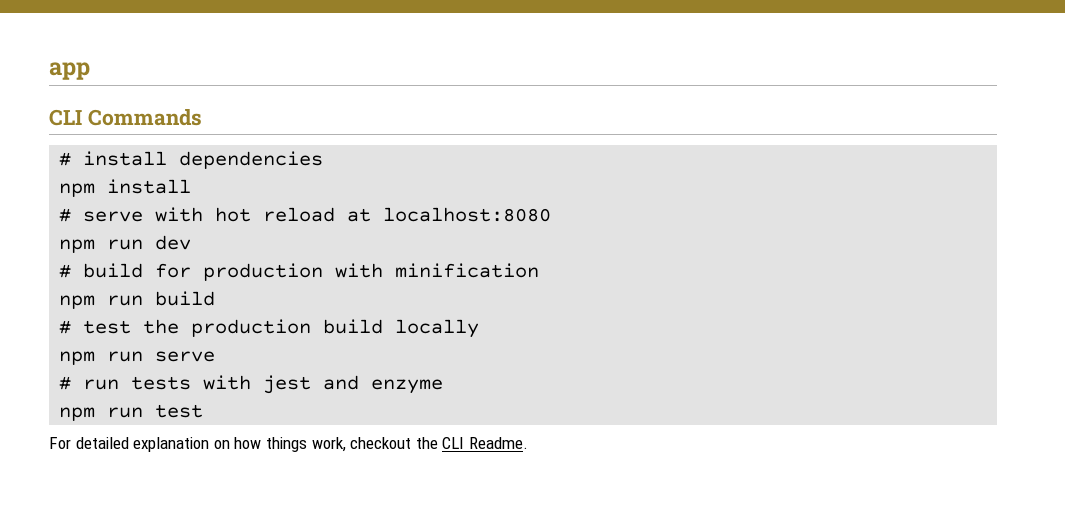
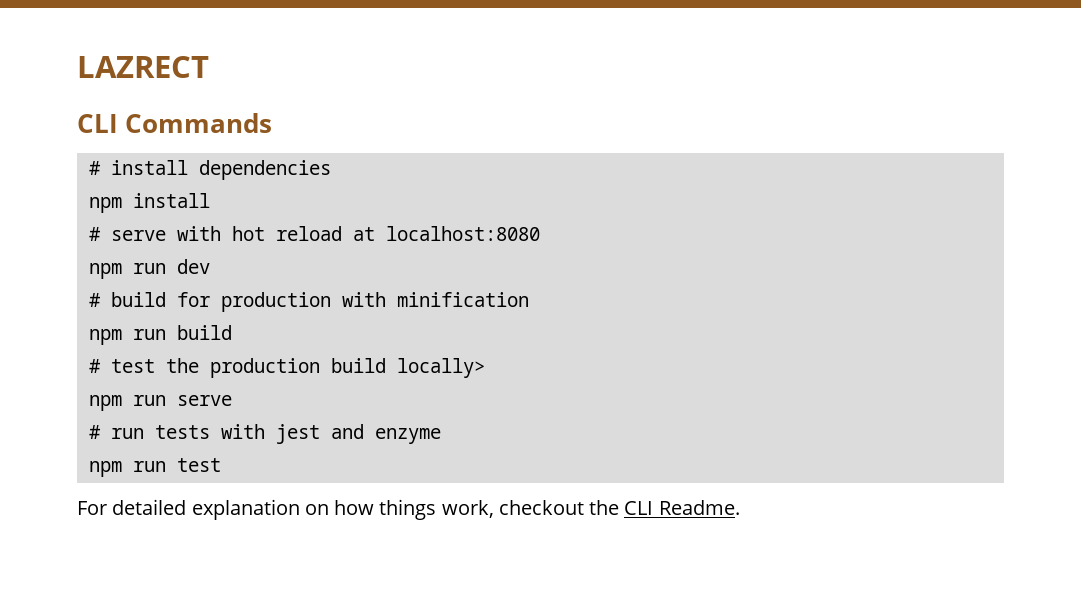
- app
+ LAZRECT
- # test the production build locally
+ # test the production build locally>

